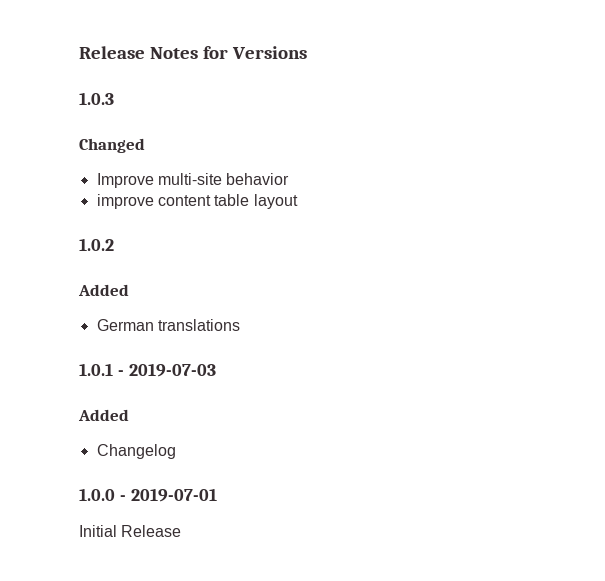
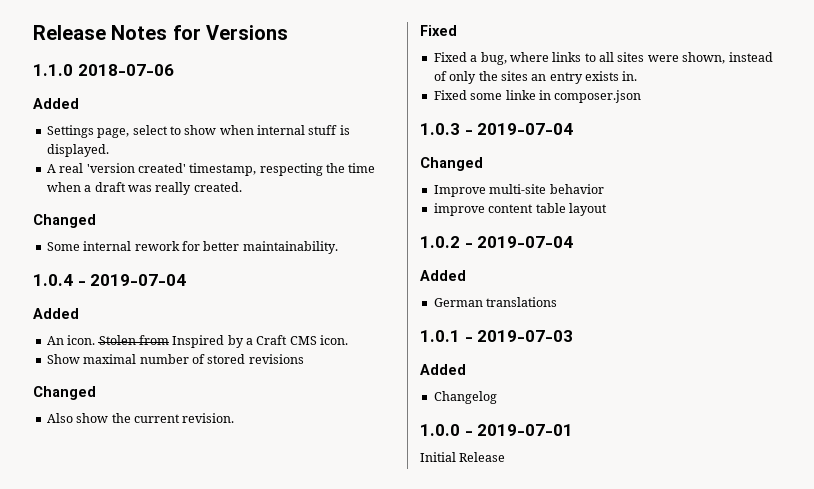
+ 1.1.0 2018-07-06
+ Added
+ Settings page, select to show when internal stuff is displayed.
+ A real 'version created' timestamp, respecting the time when a draft was really created.
+ Changed
+ Some internal rework for better maintainability.
+ 1.0.4 - 2019-07-04
+ Added
+ An icon. Stolen from Inspired by a Craft CMS icon.
+ Show maximal number of stored revisions
+ Changed
+ Also show the current revision.
+ Fixed
+ Fixed a bug, where links to all sites were shown, instead of only the sites an entry exists in.
+ Fixed some linke in composer.json
- 1.0.3
+ 1.0.3 - 2019-07-04
- 1.0.2
+ 1.0.2 - 2019-07-04

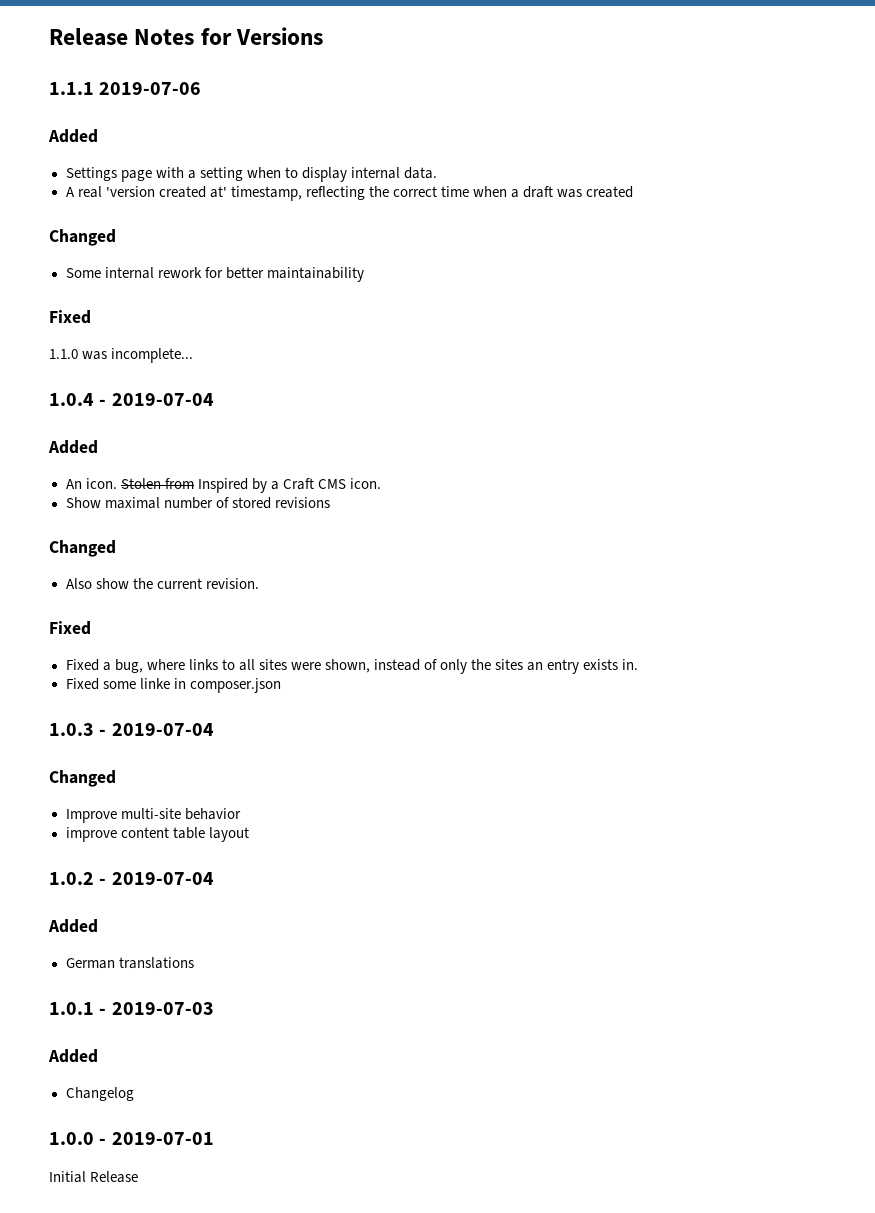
- 1.1.0 2018-07-06
+ 1.1.1 2019-07-06
- Settings page, select to show when internal stuff is displayed.
- A real 'version created' timestamp, respecting the time when a draft was really created.
+ Settings page with a setting when to display internal data.
+ A real 'version created at' timestamp, reflecting the correct time when a draft was created
- Some internal rework for better maintainability.
+ Some internal rework for better maintainability
+ Fixed
+ 1.1.0 was incomplete...

